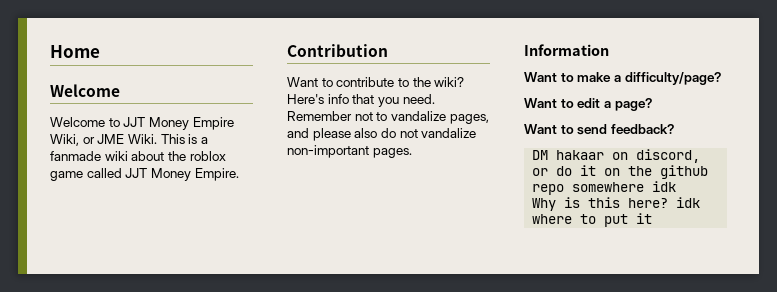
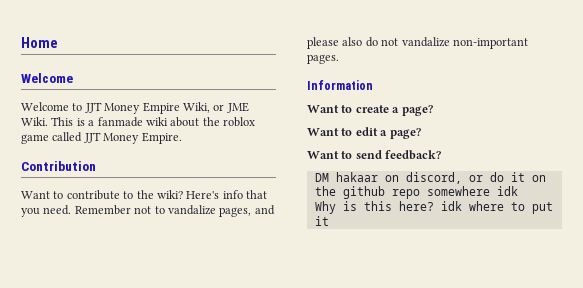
- Want to make a difficulty/page?
+ Want to create a page?

